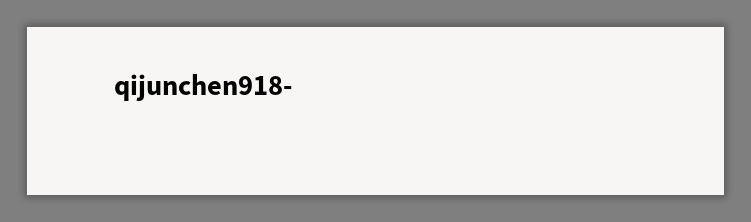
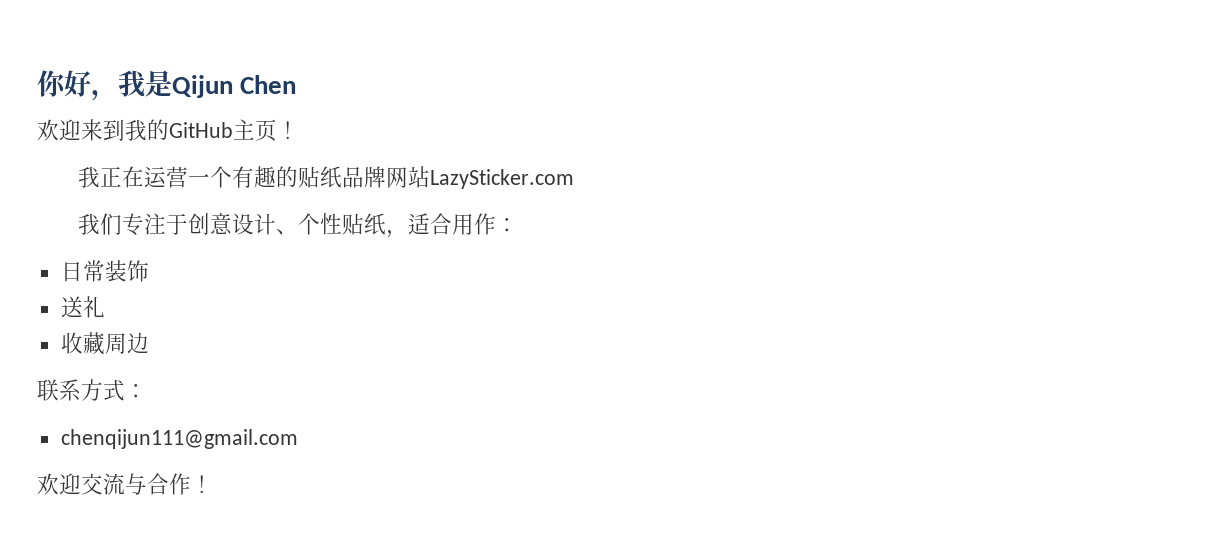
- qijunchen918-
+ 你好，我是Qijun Chen
+ 欢迎来到我的GitHub主页！
+ 我正在运营一个有趣的贴纸品牌网站LazySticker.com
+ 我们专注于创意设计、个性贴纸，适合用作：
+ 日常装饰
+ 送礼
+ 收藏周边
+ 联系方式：
+ chenqijun111@gmail.com
+ 欢迎交流与合作！

